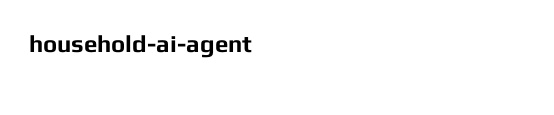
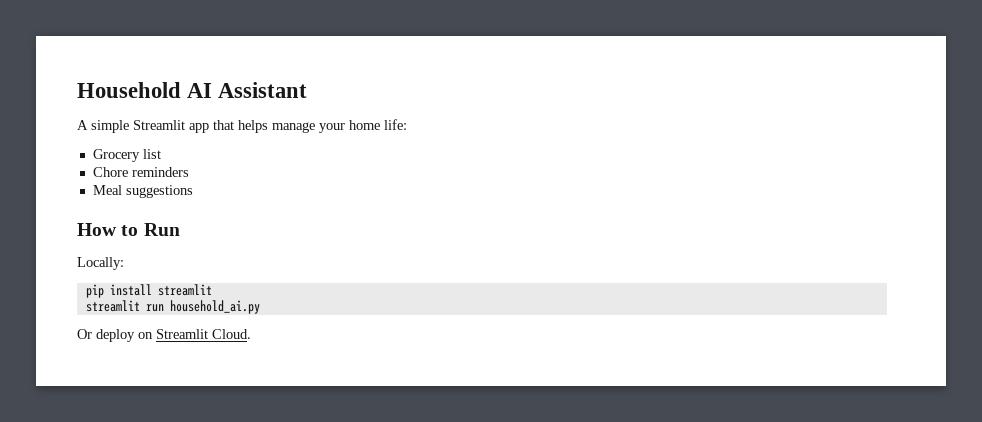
- household-ai-agent
+ Household AI Assistant
+ A simple Streamlit app that helps manage your home life:
+ Grocery list
+ Chore reminders
+ Meal suggestions
+ How to Run
+ Locally:
+ pip install streamlit
+ streamlit run household_ai.py
+ Or deploy on Streamlit Cloud.

